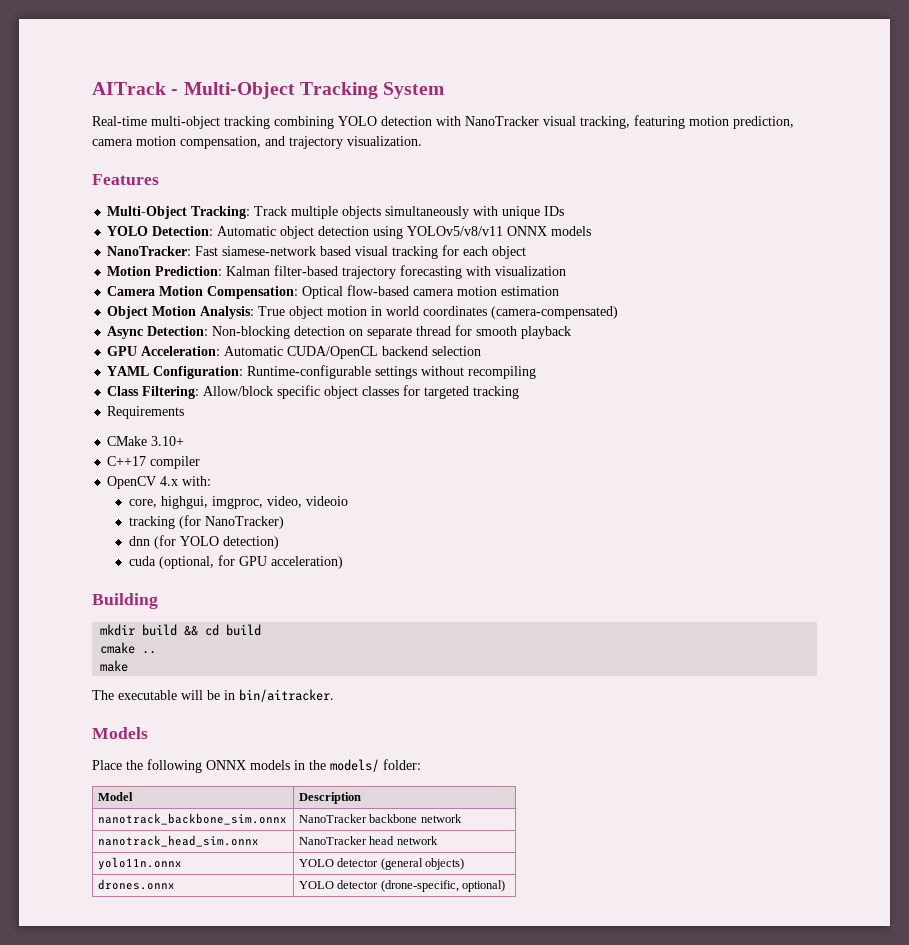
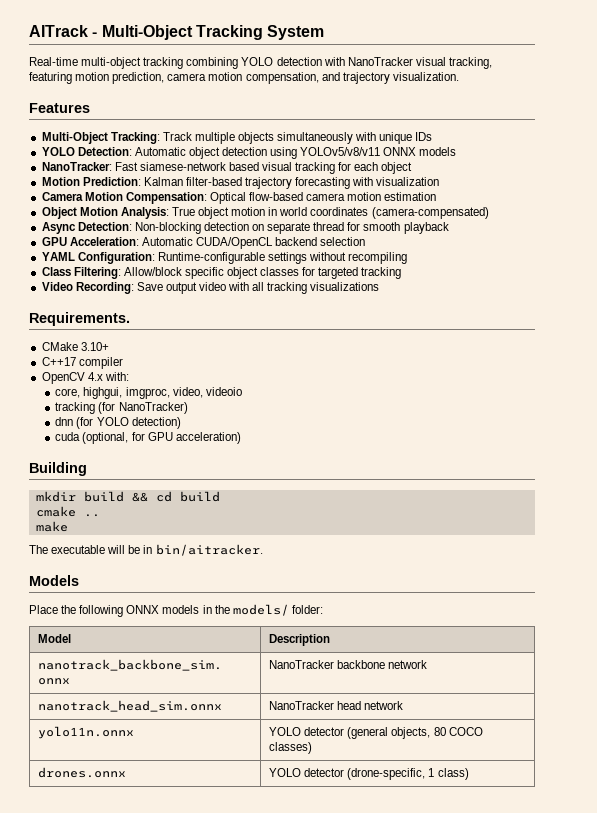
- Requirements
+ Video Recording: Save output video with all tracking visualizations
+ Requirements.
- yolo11n.onnx | YOLO detector (general objects)
+ yolo11n.onnx | YOLO detector (general objects, 80 COCO classes)
- drones.onnx | YOLO detector (drone-specific, optional)
+ drones.onnx | YOLO detector (drone-specific, 1 class)

